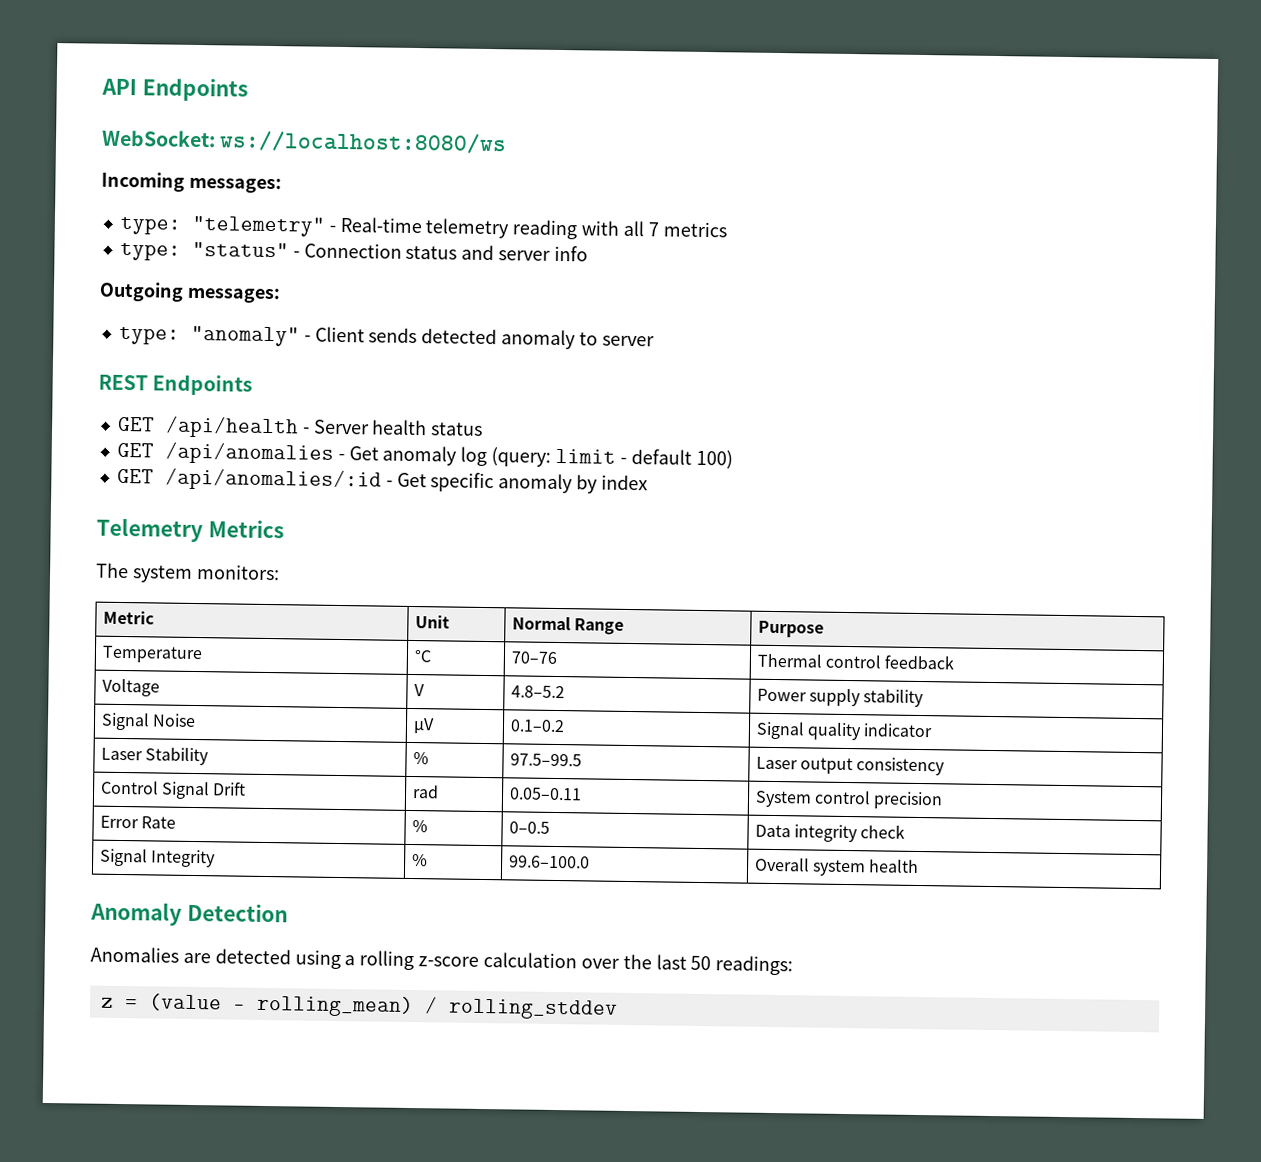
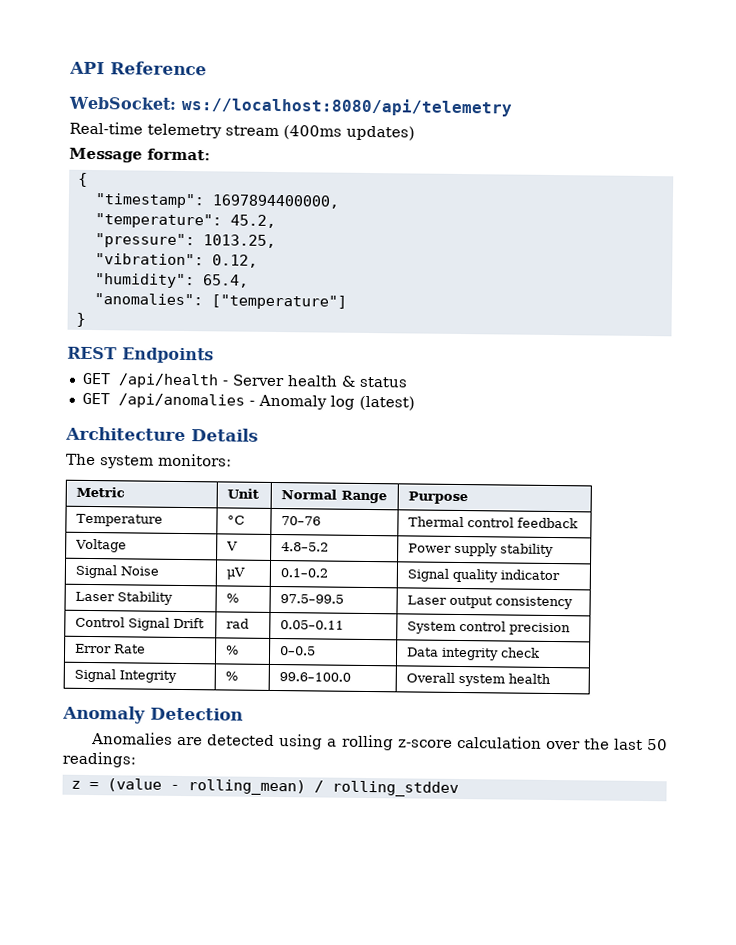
- API Endpoints
+ API Reference
- WebSocket: ws://localhost:8080/ws
- Incoming messages:
- type: "telemetry" - Real-time telemetry reading with all 7 metrics
- type: "status" - Connection status and server info
- Outgoing messages:
- type: "anomaly" - Client sends detected anomaly to server
+ WebSocket: ws://localhost:8080/api/telemetry
+ Real-time telemetry stream (400ms updates)
+ Message format:
+ {
+ "timestamp": 1697894400000,
+ "temperature": 45.2,
+ "pressure": 1013.25,
+ "vibration": 0.12,
+ "humidity": 65.4,
+ "anomalies": ["temperature"]
+ }
- GET /api/health - Server health status
+ GET /api/health - Server health & status
- GET /api/anomalies - Get anomaly log (query: limit - default 100)
- GET /api/anomalies/:id - Get specific anomaly by index
- Telemetry Metrics
+ GET /api/anomalies - Anomaly log (latest)
+ Architecture Details

